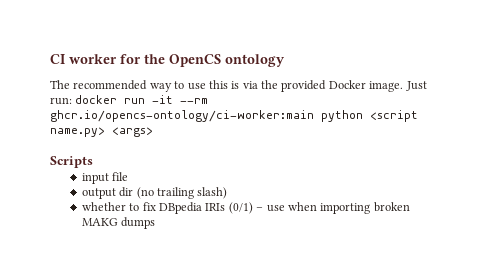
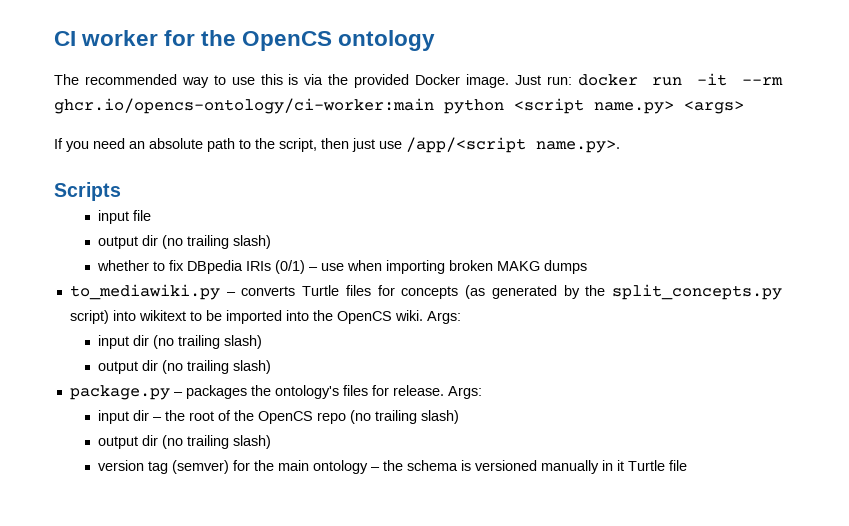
+ If you need an absolute path to the script, then just use /app/<script name.py>.
+ to_mediawiki.py – converts Turtle files for concepts (as generated by the split_concepts.py script) into wikitext to be imported into the OpenCS wiki. Args:
+ input dir (no trailing slash)
+ output dir (no trailing slash)
+ package.py – packages the ontology's files for release. Args:
+ input dir – the root of the OpenCS repo (no trailing slash)
+ output dir (no trailing slash)
+ version tag (semver) for the main ontology – the schema is versioned manually in it Turtle file

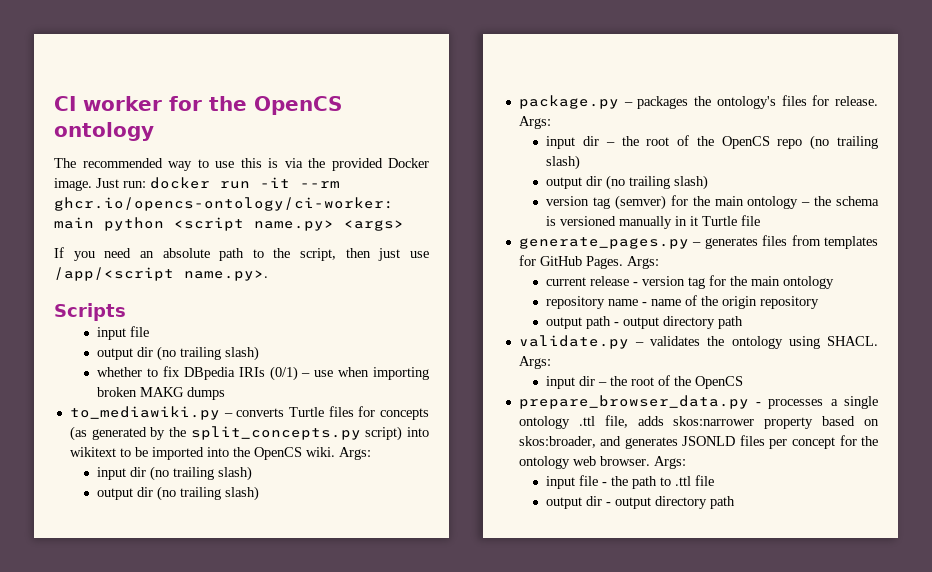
+ generate_pages.py – generates files from templates for GitHub Pages. Args:
+ current release - version tag for the main ontology
+ repository name - name of the origin repository
+ output path - output directory path
+ validate.py – validates the ontology using SHACL. Args:
+ input dir – the root of the OpenCS
+ prepare_browser_data.py - processes a single ontology .ttl file, adds skos:narrower property based on skos:broader, and generates JSONLD files per concept for the ontology web browser. Args:
+ input file - the path to .ttl file
+ output dir - output directory path

